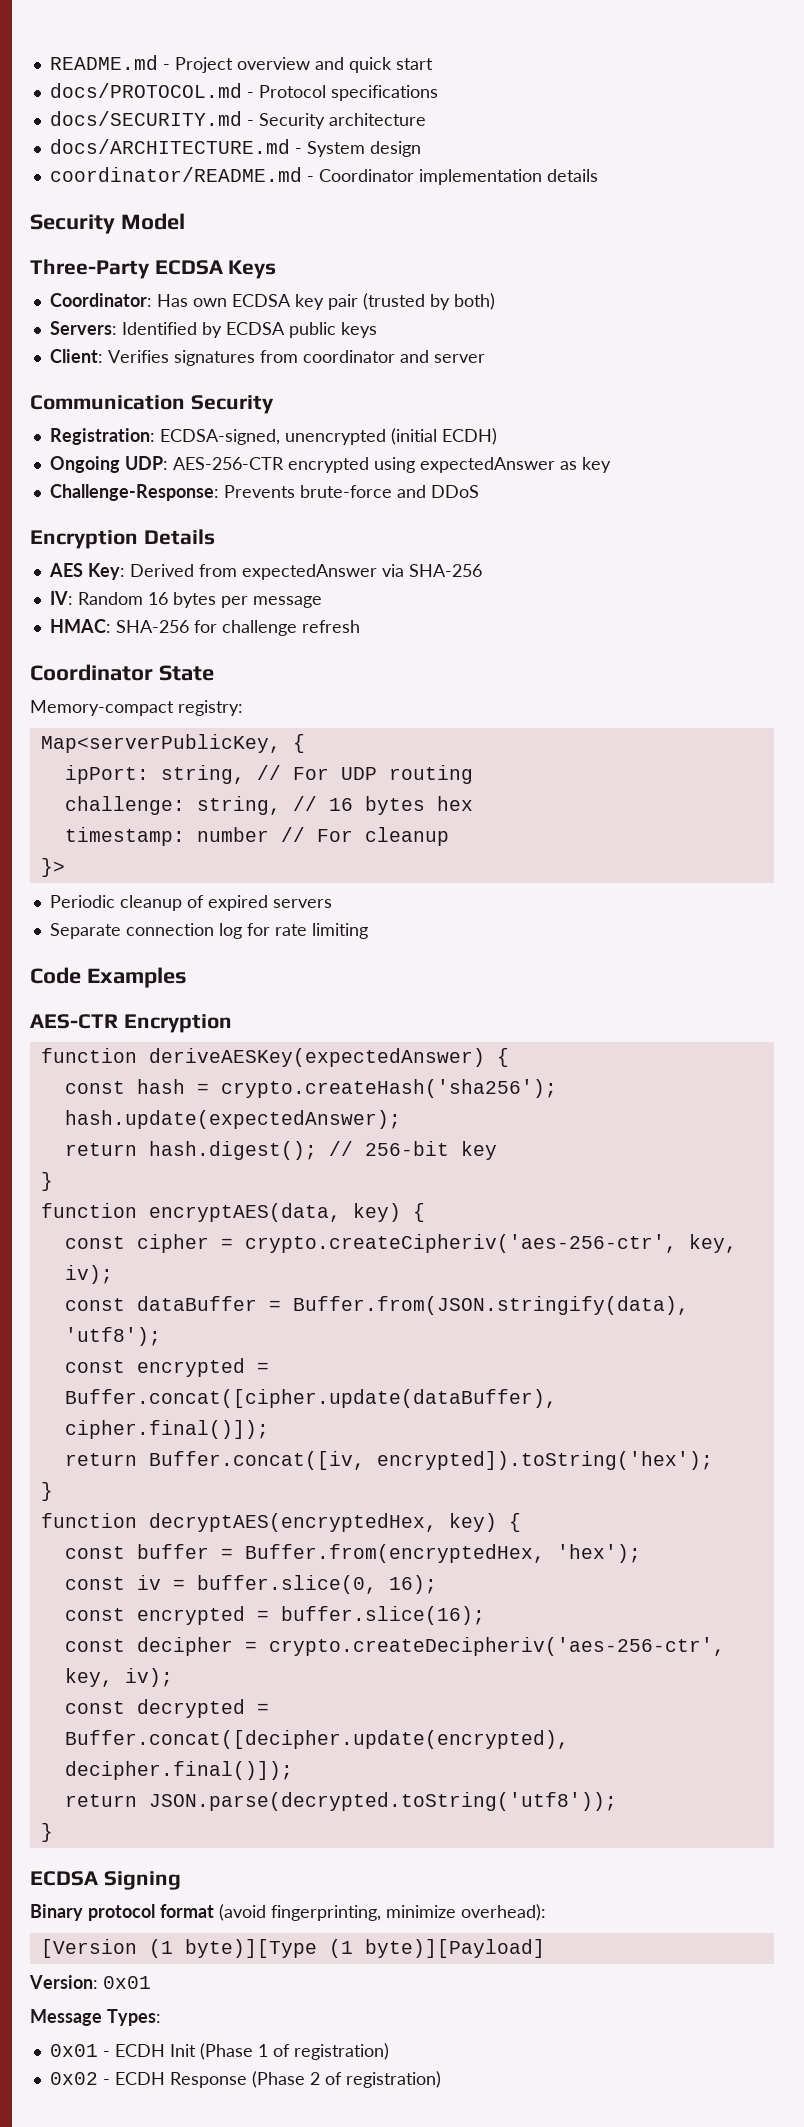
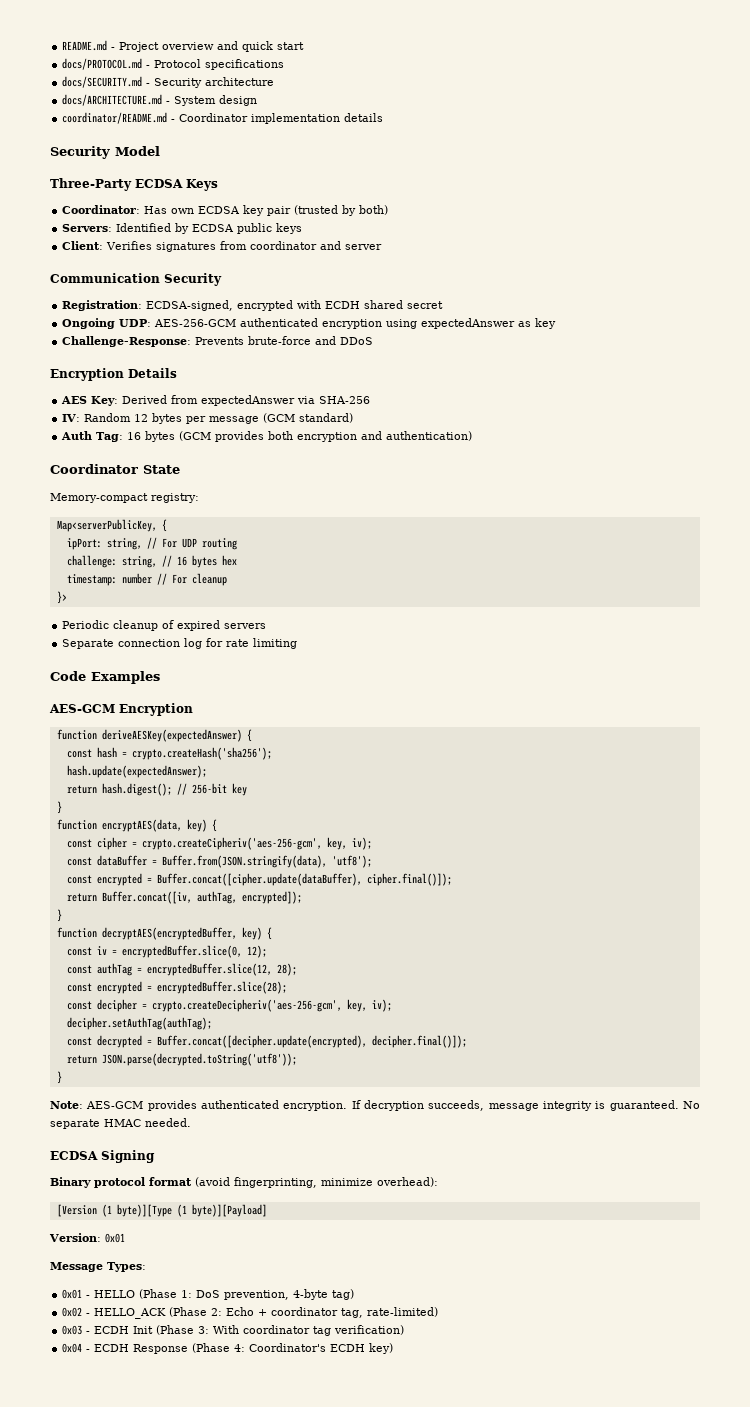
- Registration: ECDSA-signed, unencrypted (initial ECDH)
+ Registration: ECDSA-signed, encrypted with ECDH shared secret
- Ongoing UDP: AES-256-CTR encrypted using expectedAnswer as key
+ Ongoing UDP: AES-256-GCM authenticated encryption using expectedAnswer as key
- IV: Random 16 bytes per message
- HMAC: SHA-256 for challenge refresh
+ IV: Random 12 bytes per message (GCM standard)
+ Auth Tag: 16 bytes (GCM provides both encryption and authentication)
- AES-CTR Encryption
+ AES-GCM Encryption
- const cipher = crypto.createCipheriv('aes-256-ctr', key, iv);
+ const cipher = crypto.createCipheriv('aes-256-gcm', key, iv);
- return Buffer.concat([iv, encrypted]).toString('hex');
+ return Buffer.concat([iv, authTag, encrypted]);
  }
- function decryptAES(encryptedHex, key) {
- const buffer = Buffer.from(encryptedHex, 'hex');
- const iv = buffer.slice(0, 16);
- const encrypted = buffer.slice(16);
+ function decryptAES(encryptedBuffer, key) {
+ const iv = encryptedBuffer.slice(0, 12);
+ const authTag = encryptedBuffer.slice(12, 28);
+ const encrypted = encryptedBuffer.slice(28);
- const decipher = crypto.createDecipheriv('aes-256-ctr', key, iv);
+ const decipher = crypto.createDecipheriv('aes-256-gcm', key, iv);
+ decipher.setAuthTag(authTag);
+ Note: AES-GCM provides authenticated encryption. If decryption succeeds, message integrity is guaranteed. No separate HMAC needed.
- 0x01 - ECDH Init (Phase 1 of registration)
- 0x02 - ECDH Response (Phase 2 of registration)
+ 0x01 - HELLO (Phase 1: DoS prevention, 4-byte tag)
+ 0x02 - HELLO_ACK (Phase 2: Echo + coordinator tag, rate-limited)
+ 0x03 - ECDH Init (Phase 3: With coordinator tag verification)
+ 0x04 - ECDH Response (Phase 4: Coordinator's ECDH key)

